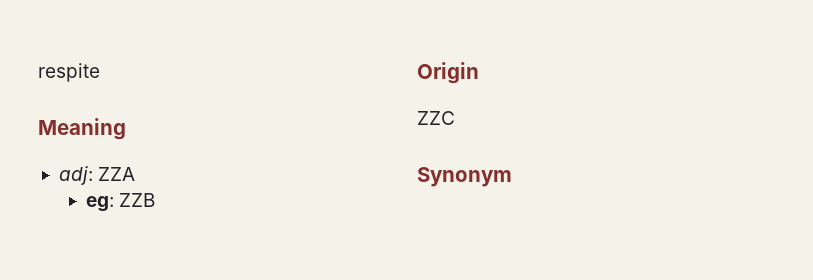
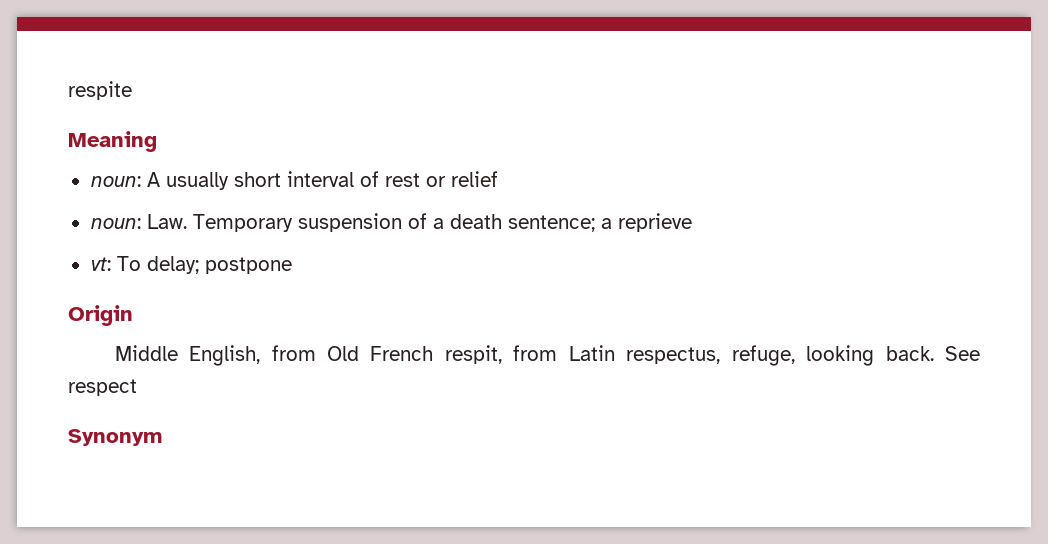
- adj: ZZA
- eg: ZZB
+ noun: A usually short interval of rest or relief
+ noun: Law. Temporary suspension of a death sentence; a reprieve
+ vt: To delay; postpone
  Origin
- ZZC
+ Middle English, from Old French respit, from Latin respectus, refuge, looking back. See respect

